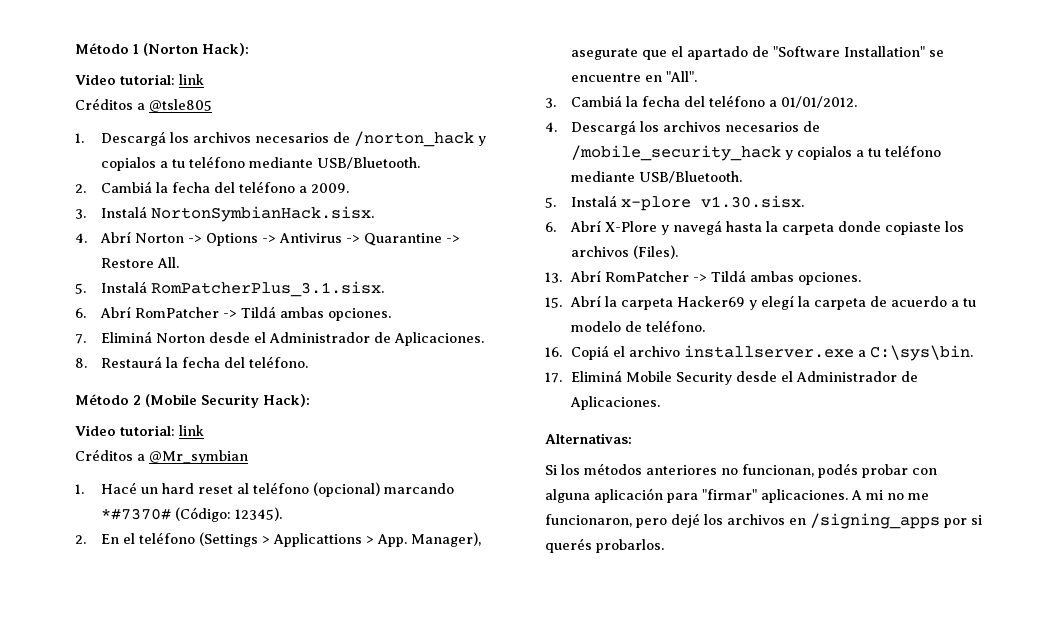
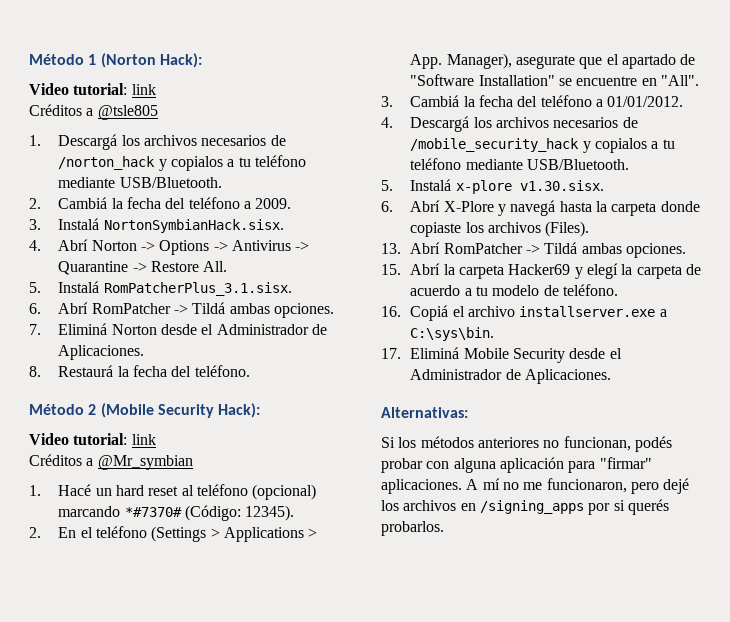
- 2. En el teléfono (Settings > Applicattions > App. Manager), asegurate que el apartado de "Software Installation" se encuentre en "All".
+ 2. En el teléfono (Settings > Applications > App. Manager), asegurate que el apartado de "Software Installation" se encuentre en "All".
- A mi no me funcionaron, pero dejé los archivos en /signing_apps por si querés probarlos.
+ A mí no me funcionaron, pero dejé los archivos en /signing_apps por si querés probarlos.

